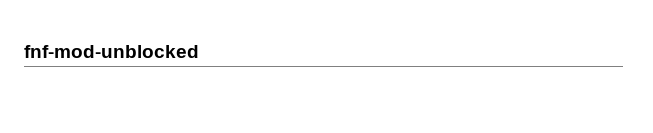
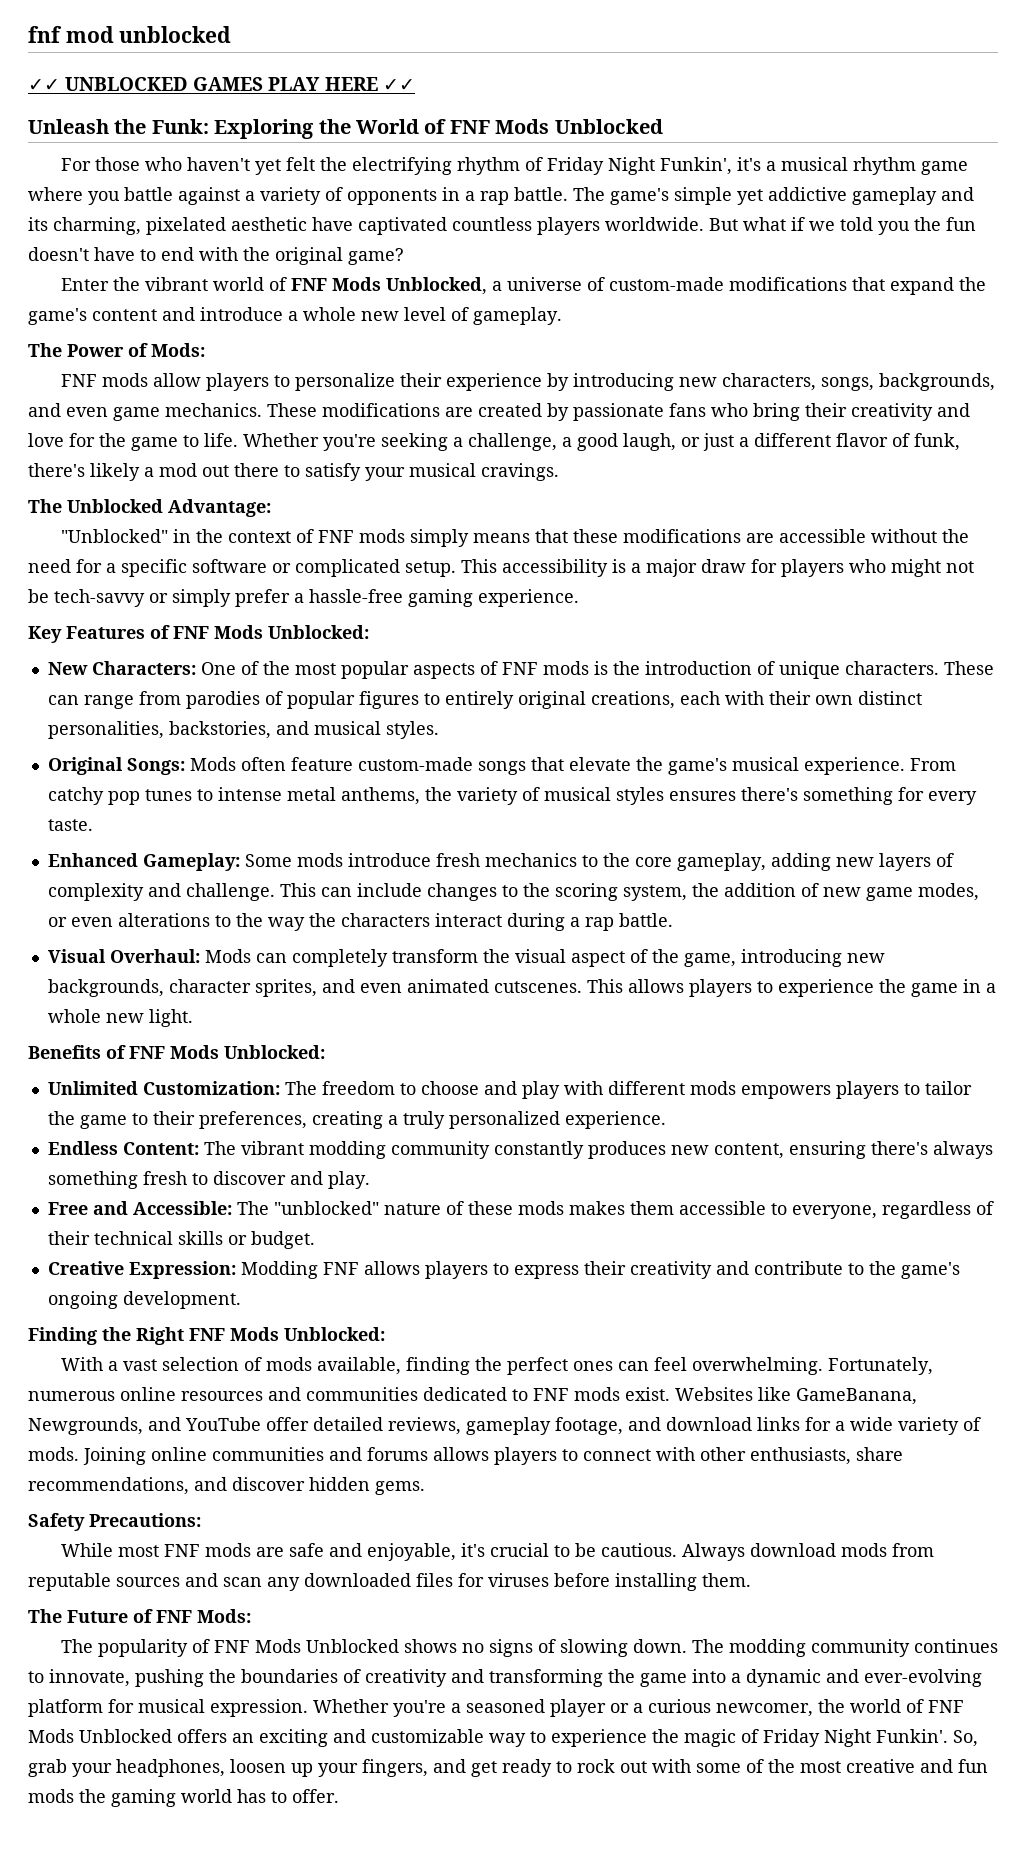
- fnf-mod-unblocked
+ fnf mod unblocked
+ ✓✓ UNBLOCKED GAMES PLAY HERE ✓✓
+ Unleash the Funk: Exploring the World of FNF Mods Unblocked
+ For those who haven't yet felt the electrifying rhythm of Friday Night Funkin', it's a musical rhythm game where you battle against a variety of opponents in a rap battle. The game's simple yet addictive gameplay and its charming, pixelated aesthetic have captivated countless players worldwide. But what if we told you the fun doesn't have to end with the original game?
+ Enter the vibrant world of FNF Mods Unblocked, a universe of custom-made modifications that expand the game's content and introduce a whole new level of gameplay.
+ The Power of Mods:
+ FNF mods allow players to personalize their experience by introducing new characters, songs, backgrounds, and even game mechanics. These modifications are created by passionate fans who bring their creativity and love for the game to life. Whether you're seeking a challenge, a good laugh, or just a different flavor of funk, there's likely a mod out there to satisfy your musical cravings.
+ The Unblocked Advantage:
+ "Unblocked" in the context of FNF mods simply means that these modifications are accessible without the need for a specific software or complicated setup. This accessibility is a major draw for players who might not be tech-savvy or simply prefer a hassle-free gaming experience.
+ Key Features of FNF Mods Unblocked:
+ New Characters: One of the most popular aspects of FNF mods is the introduction of unique characters. These can range from parodies of popular figures to entirely original creations, each with their own distinct personalities, backstories, and musical styles.
+ Original Songs: Mods often feature custom-made songs that elevate the game's musical experience. From catchy pop tunes to intense metal anthems, the variety of musical styles ensures there's something for every taste.
+ Enhanced Gameplay: Some mods introduce fresh mechanics to the core gameplay, adding new layers of complexity and challenge. This can include changes to the scoring system, the addition of new game modes, or even alterations to the way the characters interact during a rap battle.
+ Visual Overhaul: Mods can completely transform the visual aspect of the game, introducing new backgrounds, character sprites, and even animated cutscenes. This allows players to experience the game in a whole new light.
+ Benefits of FNF Mods Unblocked:
+ Unlimited Customization: The freedom to choose and play with different mods empowers players to tailor the game to their preferences, creating a truly personalized experience.
+ Endless Content: The vibrant modding community constantly produces new content, ensuring there's always something fresh to discover and play.
+ Free and Accessible: The "unblocked" nature of these mods makes them accessible to everyone, regardless of their technical skills or budget.
+ Creative Expression: Modding FNF allows players to express their creativity and contribute to the game's ongoing development.
+ Finding the Right FNF Mods Unblocked:
+ With a vast selection of mods available, finding the perfect ones can feel overwhelming. Fortunately, numerous online resources and communities dedicated to FNF mods exist. Websites like GameBanana, Newgrounds, and YouTube offer detailed reviews, gameplay footage, and download links for a wide variety of mods. Joining online communities and forums allows players to connect with other enthusiasts, share recommendations, and discover hidden gems.
+ Safety Precautions:
+ While most FNF mods are safe and enjoyable, it's crucial to be cautious. Always download mods from reputable sources and scan any downloaded files for viruses before installing them.
+ The Future of FNF Mods:
+ The popularity of FNF Mods Unblocked shows no signs of slowing down. The modding community continues to innovate, pushing the boundaries of creativity and transforming the game into a dynamic and ever-evolving platform for musical expression. Whether you're a seasoned player or a curious newcomer, the world of FNF Mods Unblocked offers an exciting and customizable way to experience the magic of Friday Night Funkin'. So, grab your headphones, loosen up your fingers, and get ready to rock out with some of the most creative and fun mods the gaming world has to offer.

